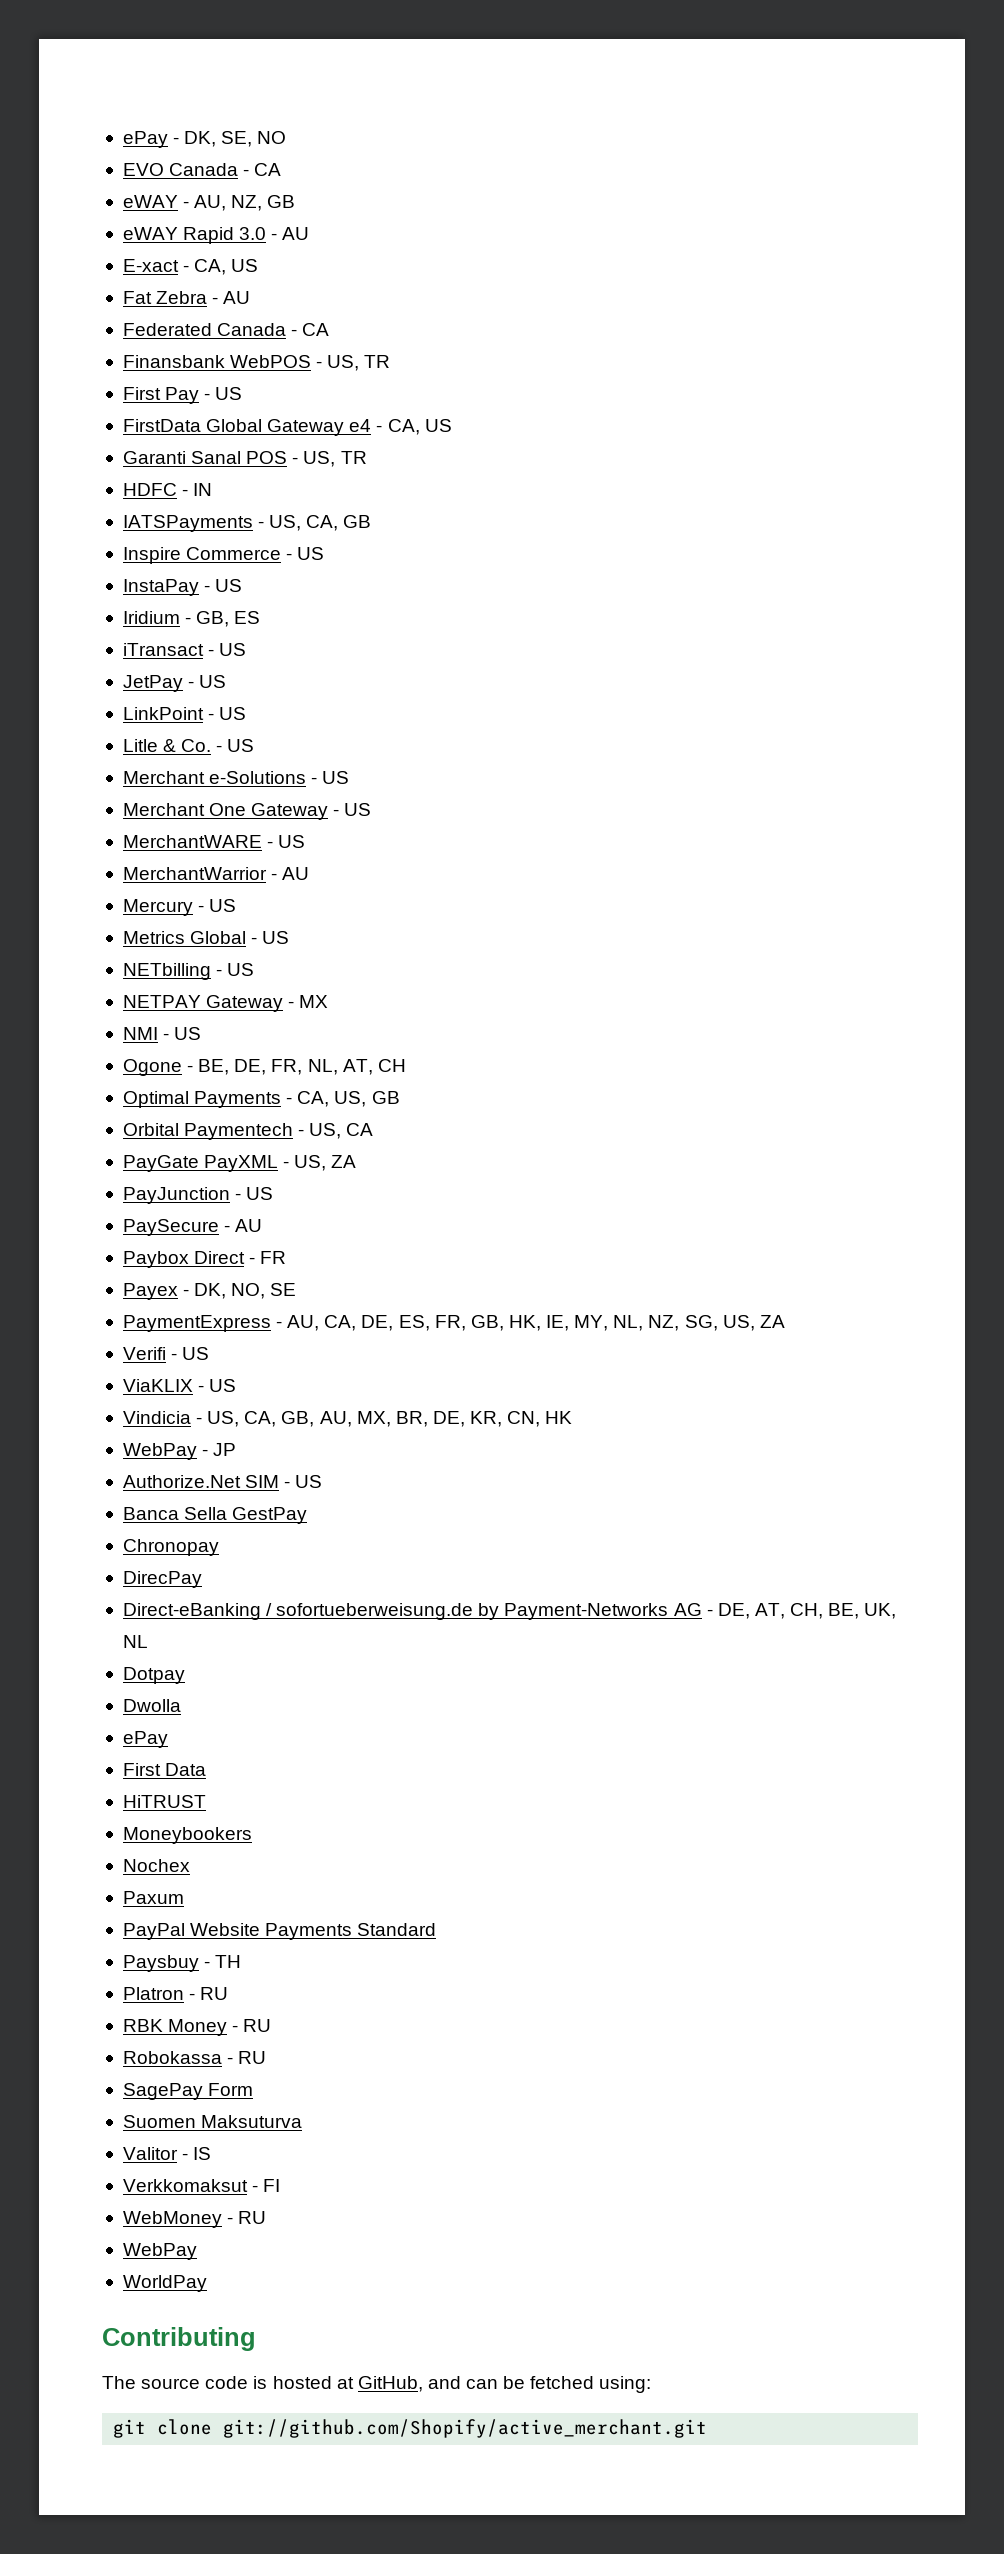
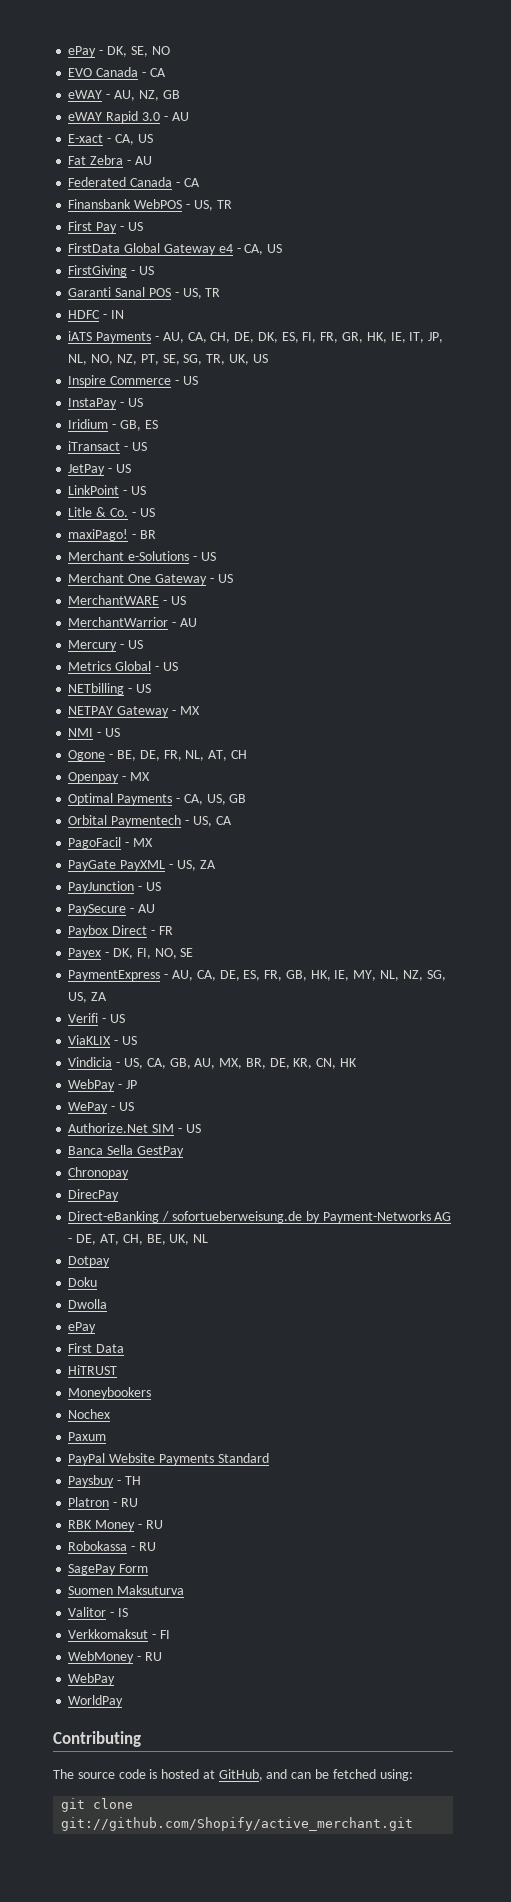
+ FirstGiving - US
- IATSPayments - US, CA, GB
+ iATS Payments - AU, CA, CH, DE, DK, ES, FI, FR, GR, HK, IE, IT, JP, NL, NO, NZ, PT, SE, SG, TR, UK, US
+ maxiPago! - BR
+ Openpay - MX
+ PagoFacil - MX
- Payex - DK, NO, SE
+ Payex - DK, FI, NO, SE
+ WePay - US
+ Doku

